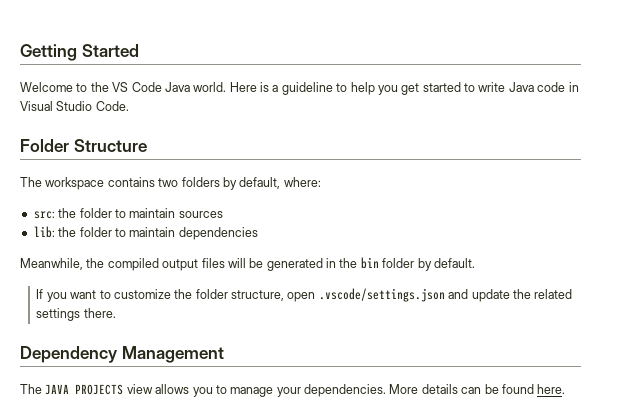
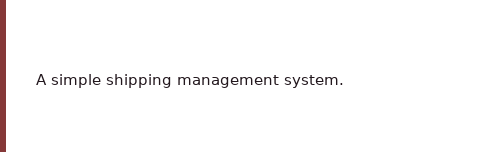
- Getting Started
- Welcome to the VS Code Java world. Here is a guideline to help you get started to write Java code in Visual Studio Code.
- Folder Structure
- The workspace contains two folders by default, where:
- src: the folder to maintain sources
- lib: the folder to maintain dependencies
- Meanwhile, the compiled output files will be generated in the bin folder by default.
- If you want to customize the folder structure, open .vscode/settings.json and update the related settings there.
- Dependency Management
- The JAVA PROJECTS view allows you to manage your dependencies. More details can be found here.
+ A simple shipping management system.

